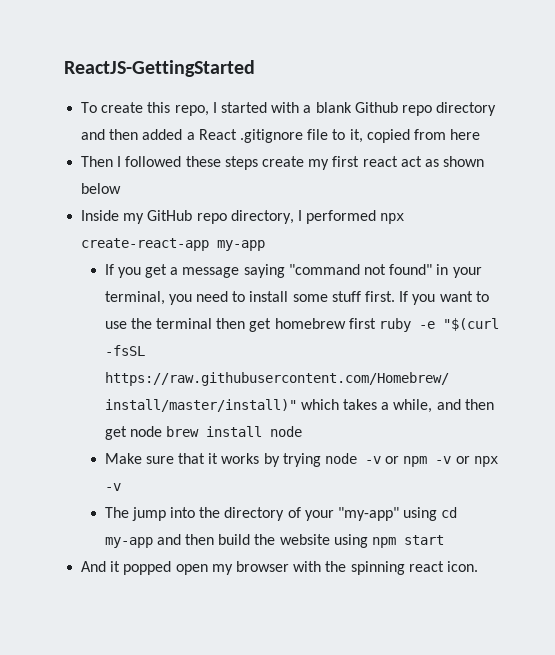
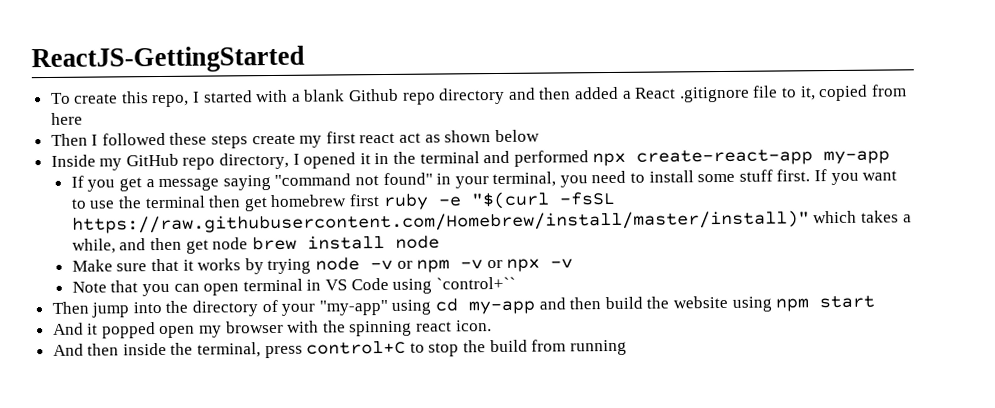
- Inside my GitHub repo directory, I performed npx create-react-app my-app
+ Inside my GitHub repo directory, I opened it in the terminal and performed npx create-react-app my-app
- The jump into the directory of your "my-app" using cd my-app and then build the website using npm start
+ Note that you can open terminal in VS Code using `control+``
+ Then jump into the directory of your "my-app" using cd my-app and then build the website using npm start
+ And then inside the terminal, press control+C to stop the build from running

